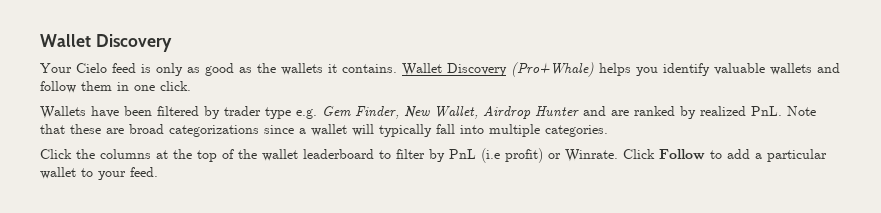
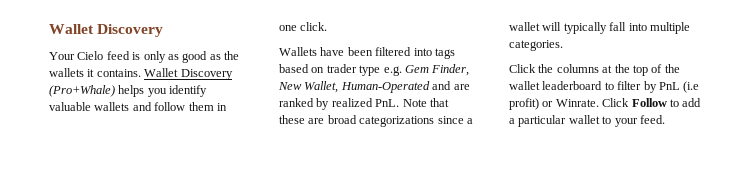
- Wallets have been filtered by trader type e.g. Gem Finder, New Wallet, Airdrop Hunter and are ranked by realized PnL. Note that these are broad categorizations since a wallet will typically fall into multiple categories.
+ Wallets have been filtered into tags based on trader type e.g. Gem Finder, New Wallet, Human-Operated and are ranked by realized PnL. Note that these are broad categorizations since a wallet will typically fall into multiple categories.

